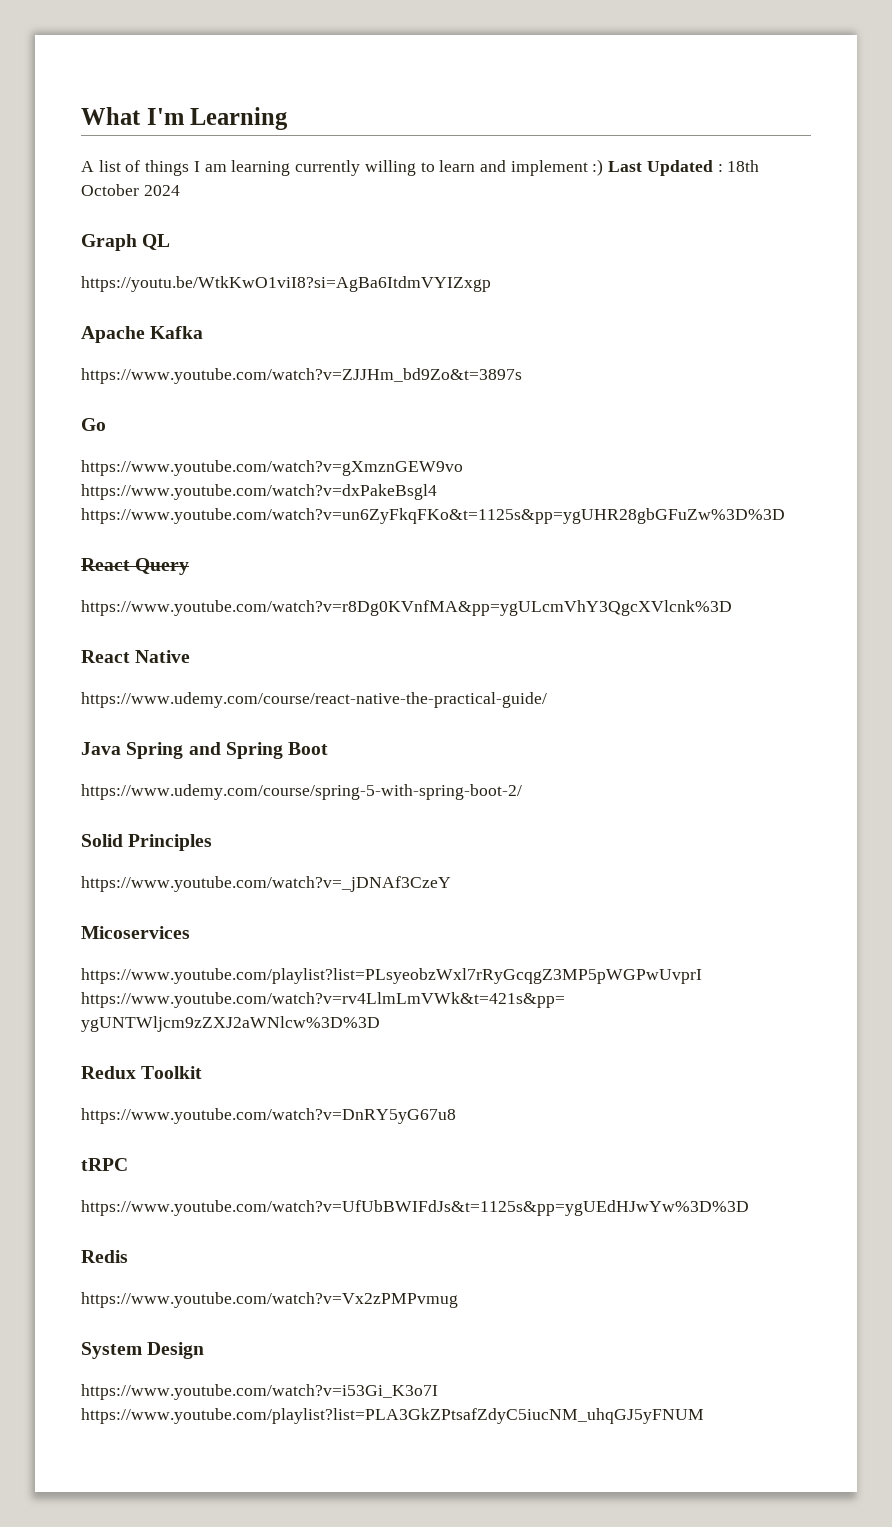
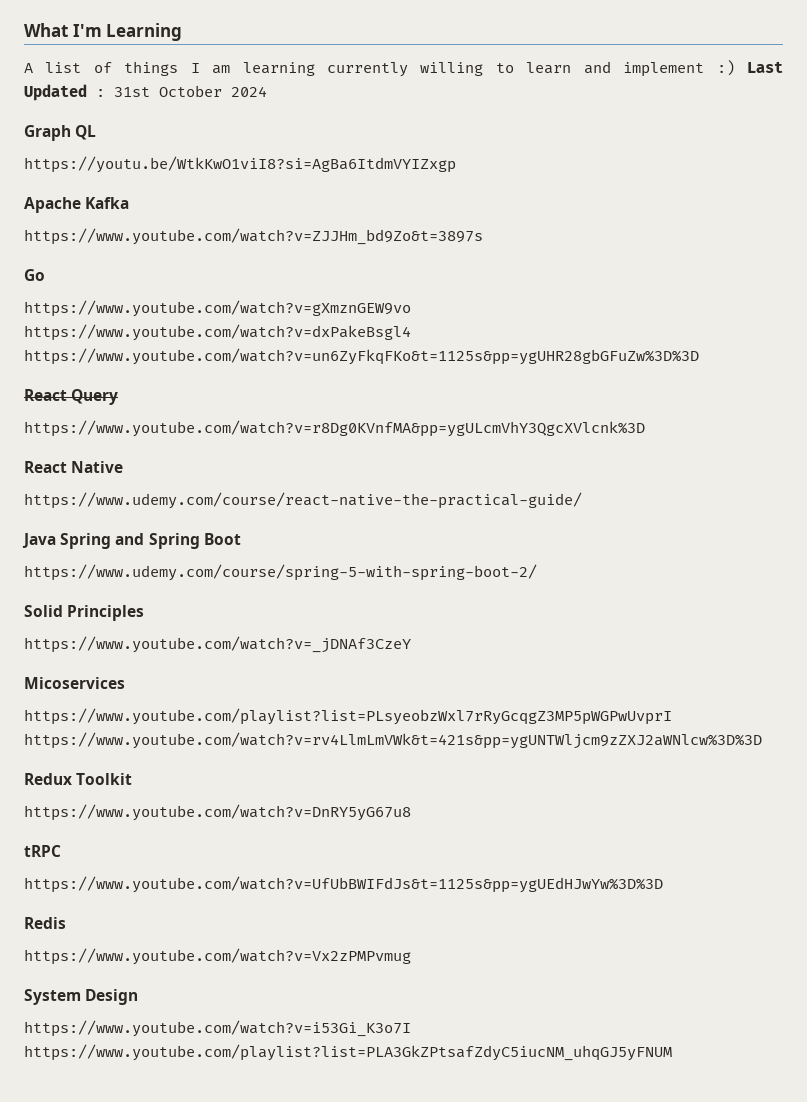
- A list of things I am learning currently willing to learn and implement :) Last Updated : 18th October 2024
+ A list of things I am learning currently willing to learn and implement :) Last Updated : 31st October 2024

